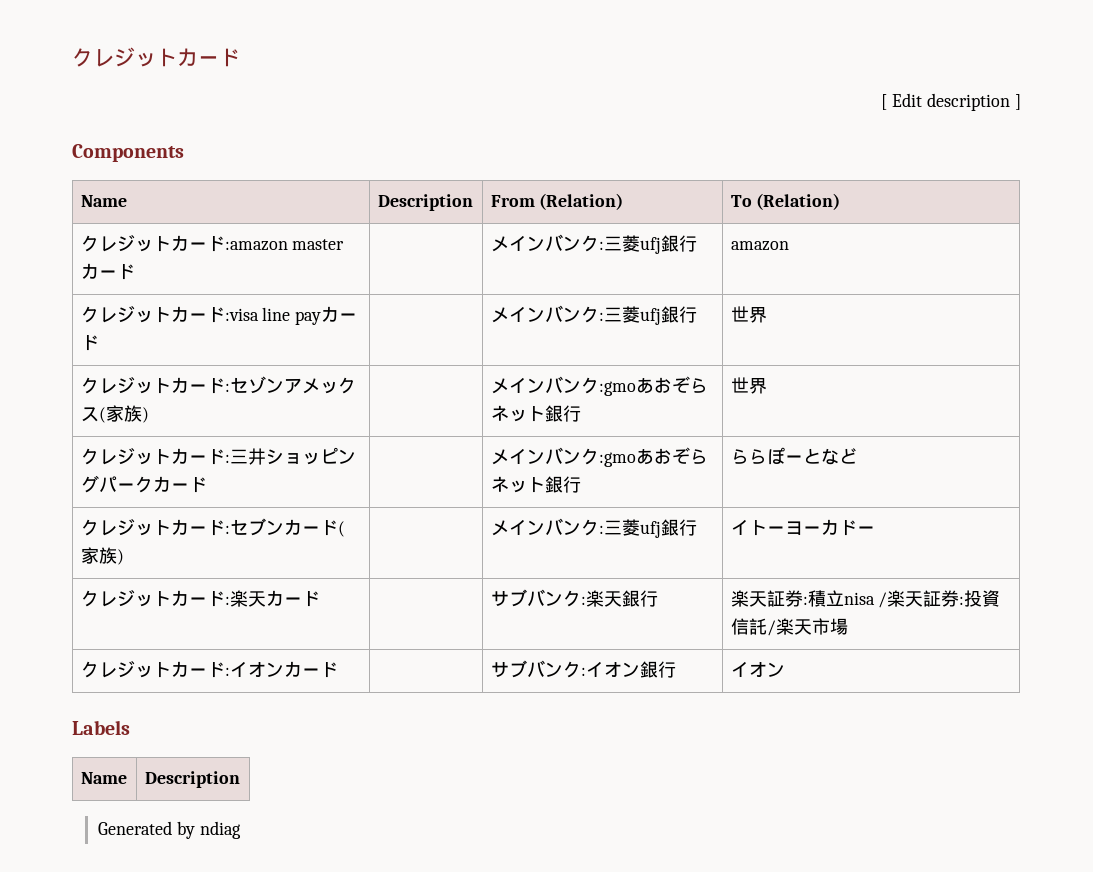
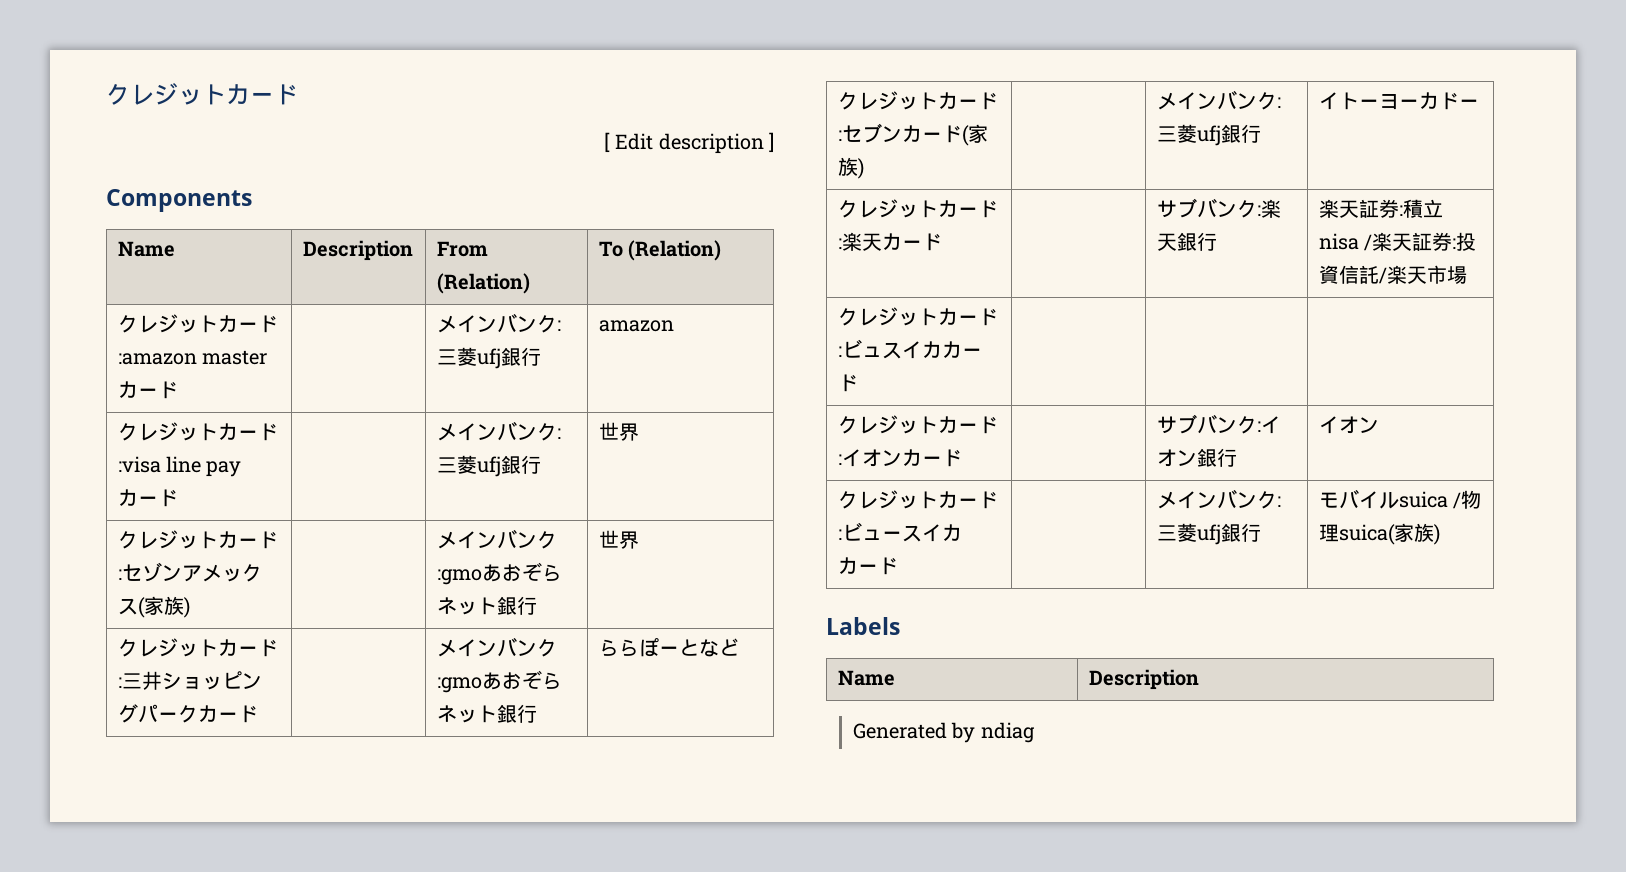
+ クレジットカード:ビュスイカカード | | |
+ クレジットカード:ビュースイカカード | | メインバンク:三菱ufj銀行 | モバイルsuica /物理suica(家族)

